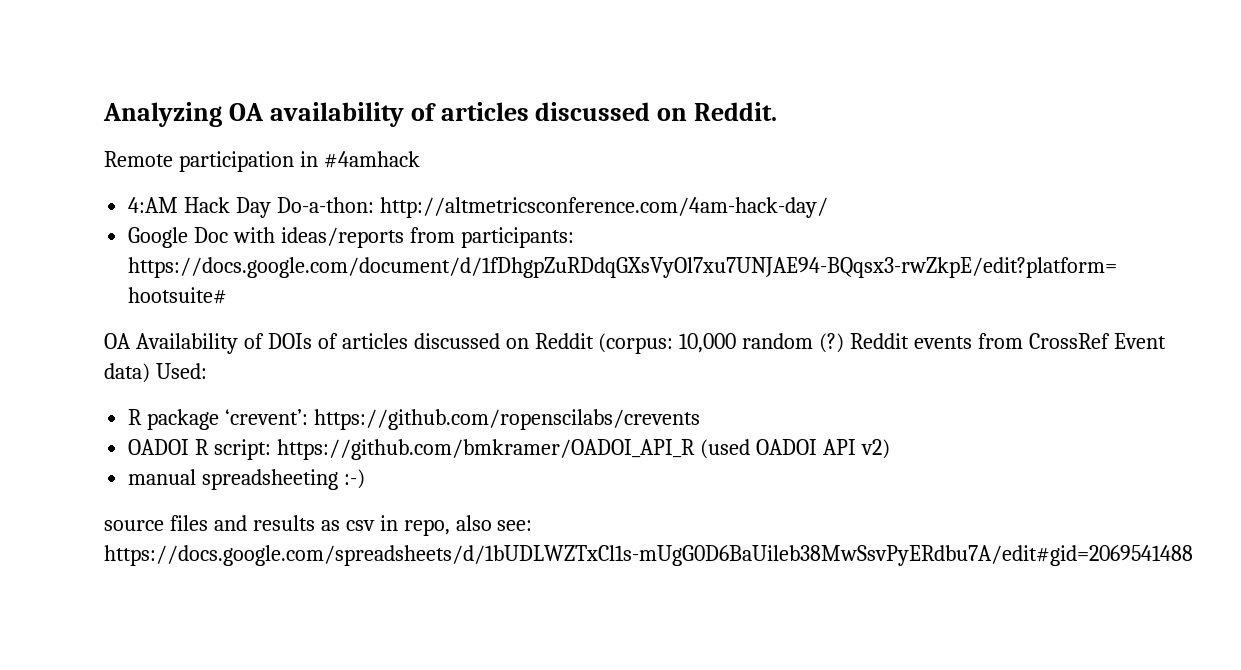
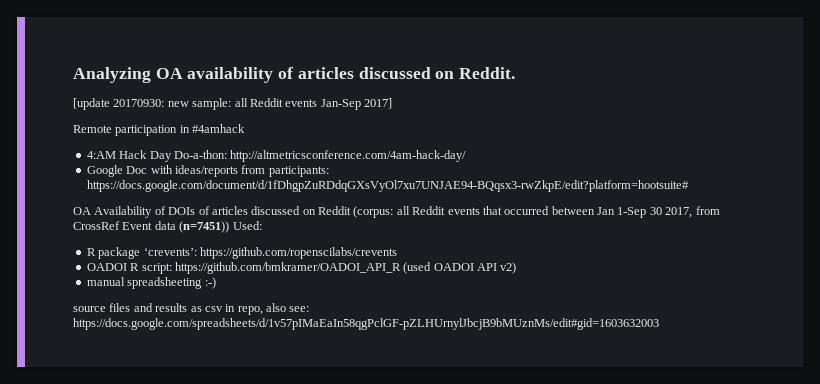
+ [update 20170930: new sample: all Reddit events Jan-Sep 2017]
- OA Availability of DOIs of articles discussed on Reddit (corpus: 10,000 random (?) Reddit events from CrossRef Event data) Used:
+ OA Availability of DOIs of articles discussed on Reddit (corpus: all Reddit events that occurred between Jan 1-Sep 30 2017, from CrossRef Event data (n=7451)) Used:
- R package ‘crevent’: https://github.com/ropenscilabs/crevents
+ R package ‘crevents’: https://github.com/ropenscilabs/crevents
- source files and results as csv in repo, also see: https://docs.google.com/spreadsheets/d/1bUDLWZTxCl1s-mUgG0D6BaUileb38MwSsvPyERdbu7A/edit#gid=2069541488
+ source files and results as csv in repo, also see: https://docs.google.com/spreadsheets/d/1v57pIMaEaIn58qgPclGF-pZLHUrnylJbcjB9bMUznMs/edit#gid=1603632003

